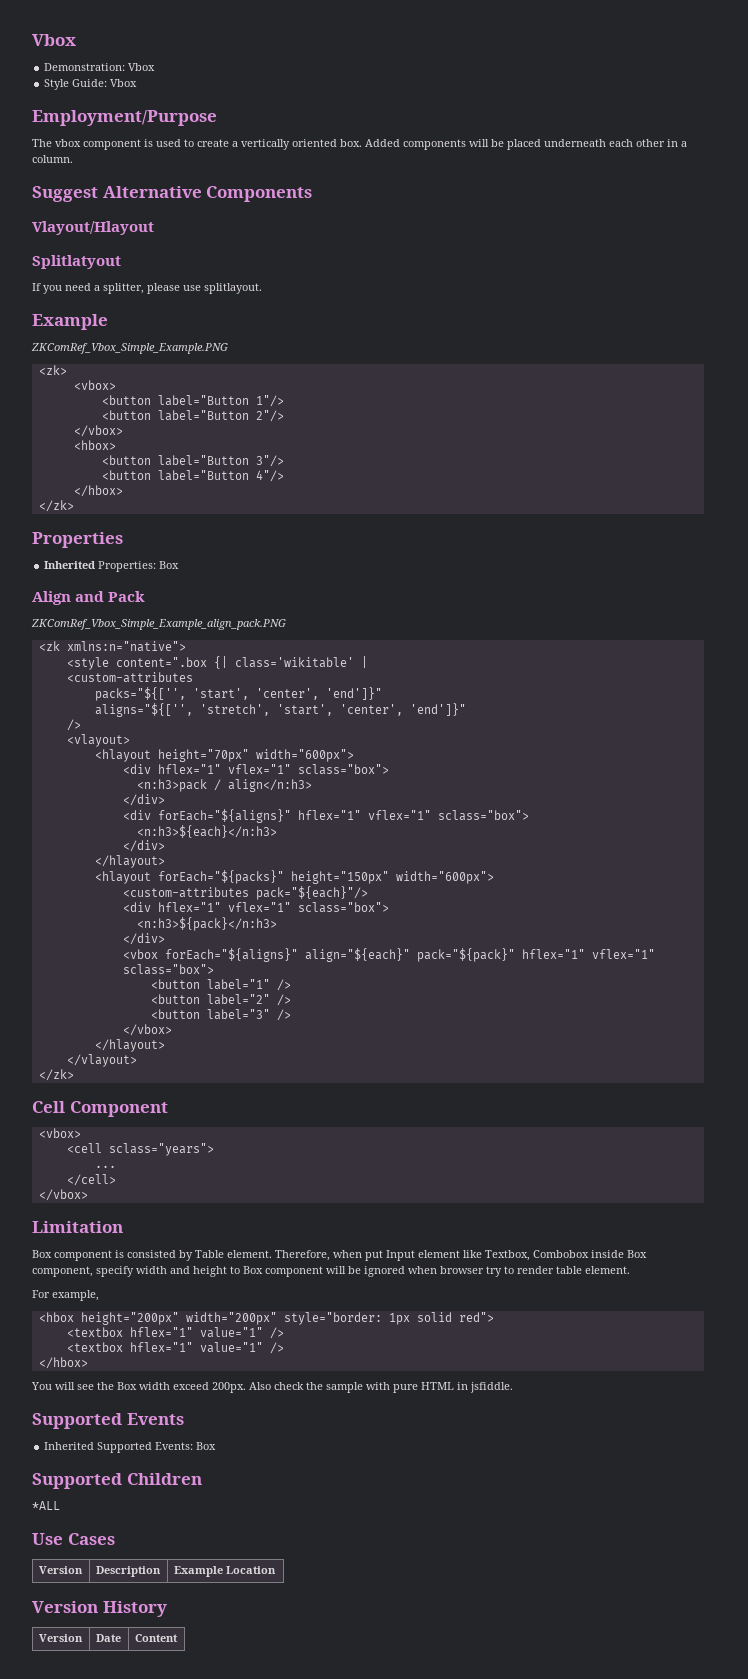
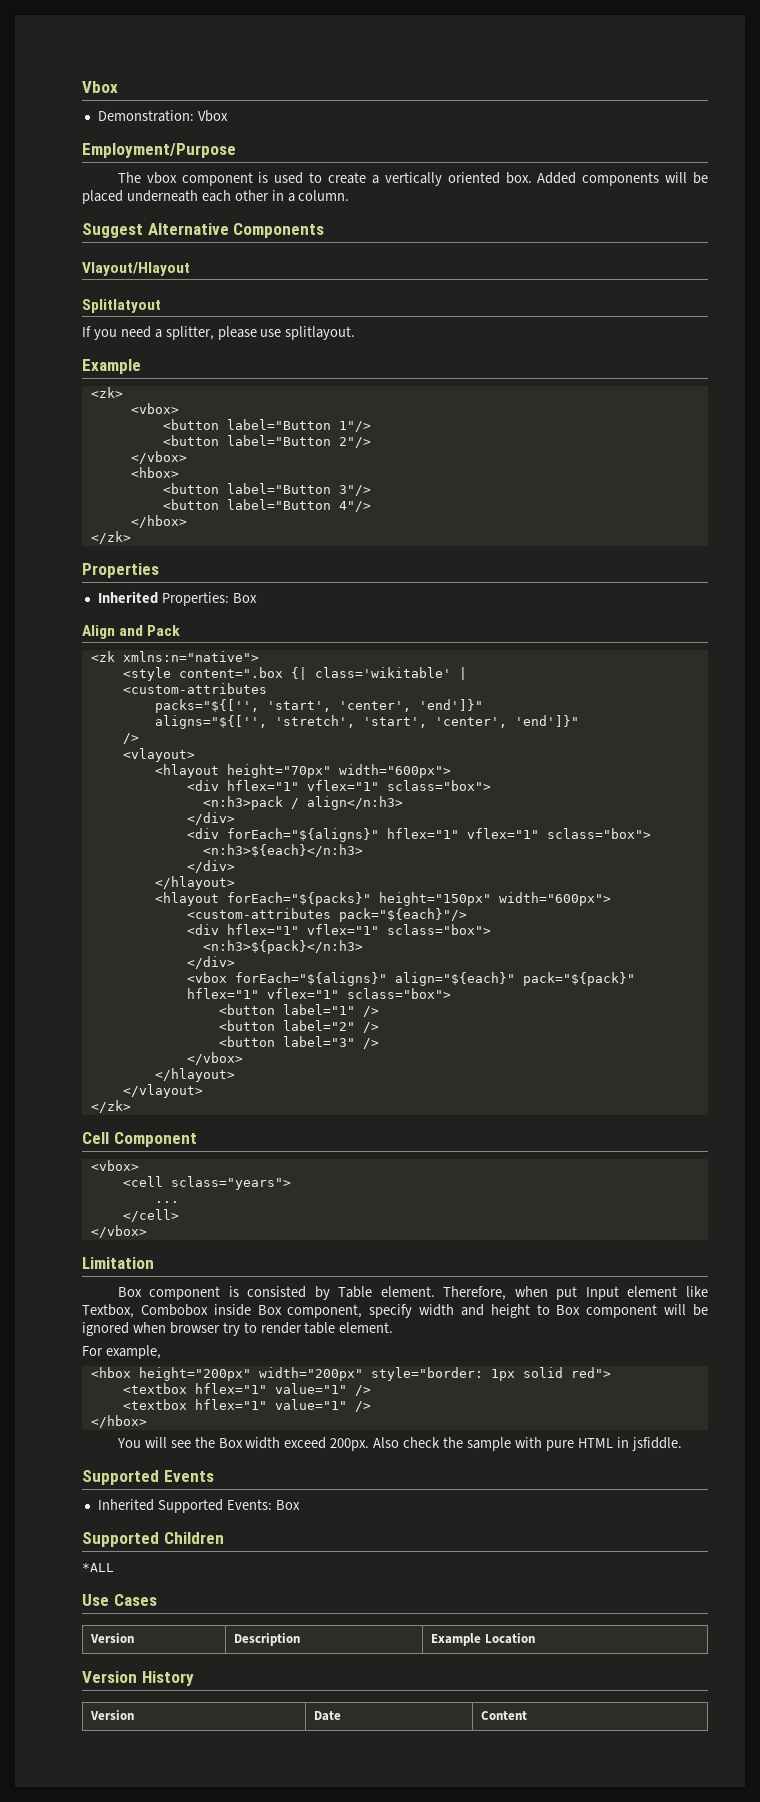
- Style Guide: Vbox
- ZKComRef_Vbox_Simple_Example.PNG
- ZKComRef_Vbox_Simple_Example_align_pack.PNG

